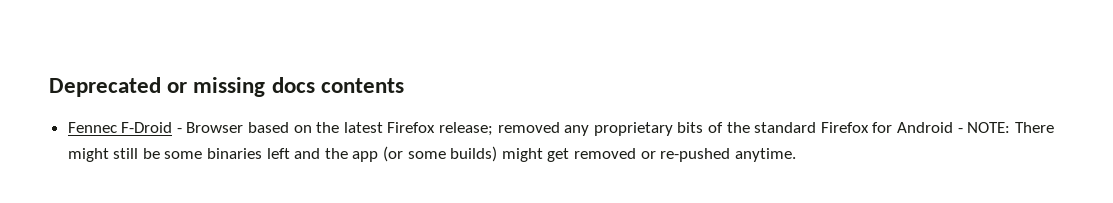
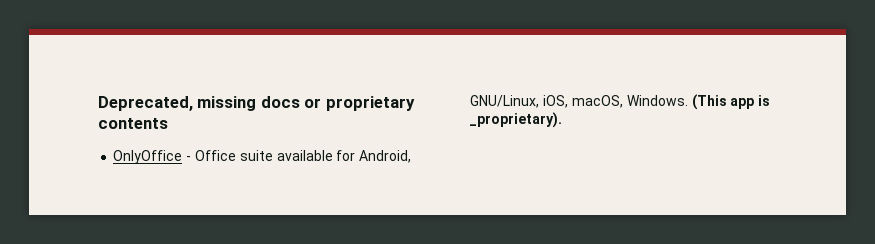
- Deprecated or missing docs contents
- Fennec F-Droid - Browser based on the latest Firefox release; removed any proprietary bits of the standard Firefox for Android - NOTE: There might still be some binaries left and the app (or some builds) might get removed or re-pushed anytime.
+ Deprecated, missing docs or proprietary contents
+ OnlyOffice - Office suite available for Android, GNU/Linux, iOS, macOS, Windows. (This app is _proprietary).

